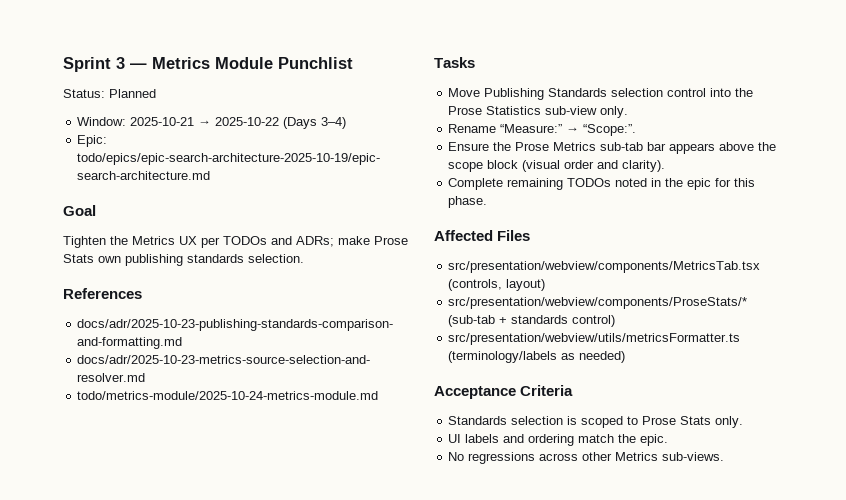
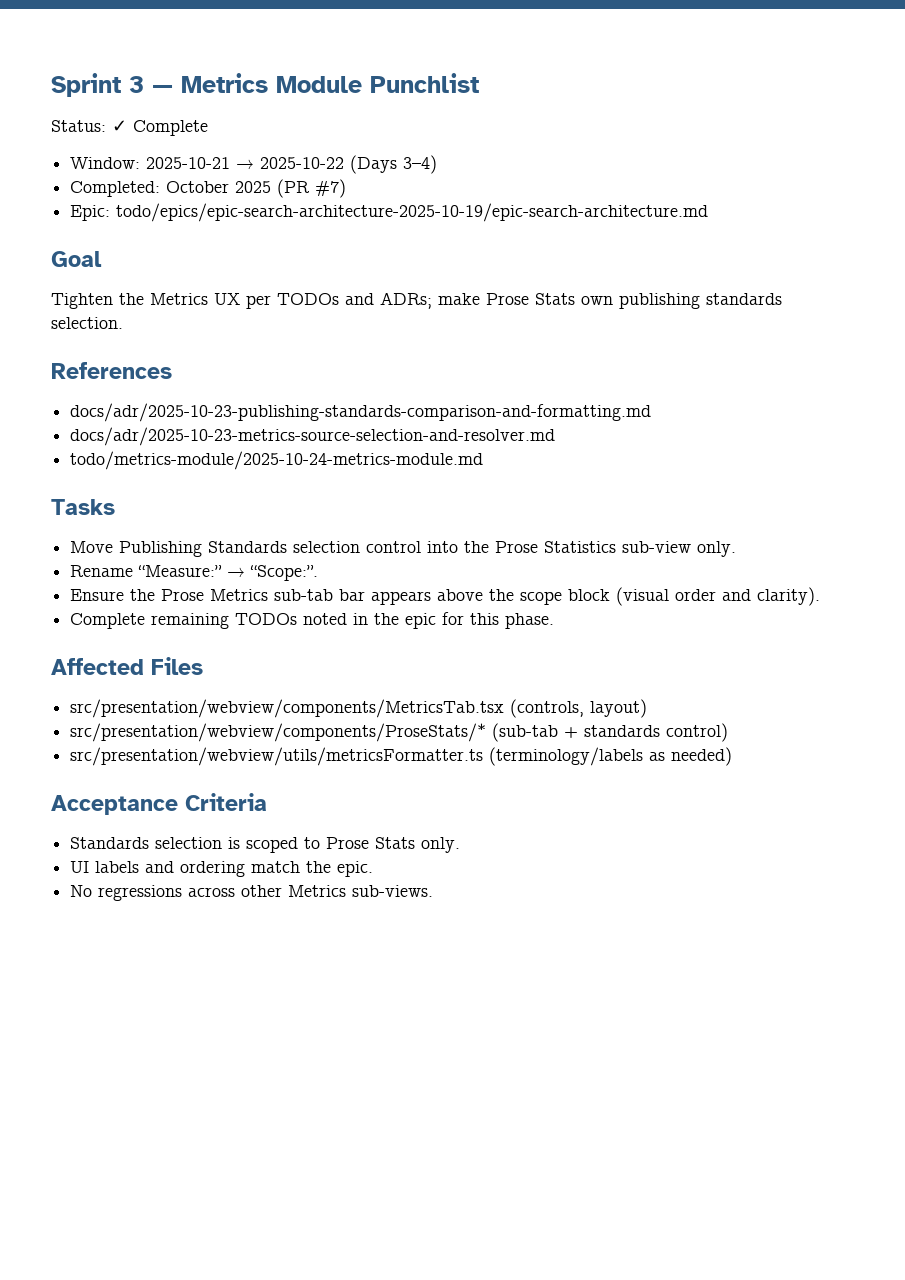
- Status: Planned
+ Status: ✓ Complete
+ Completed: October 2025 (PR #7)

